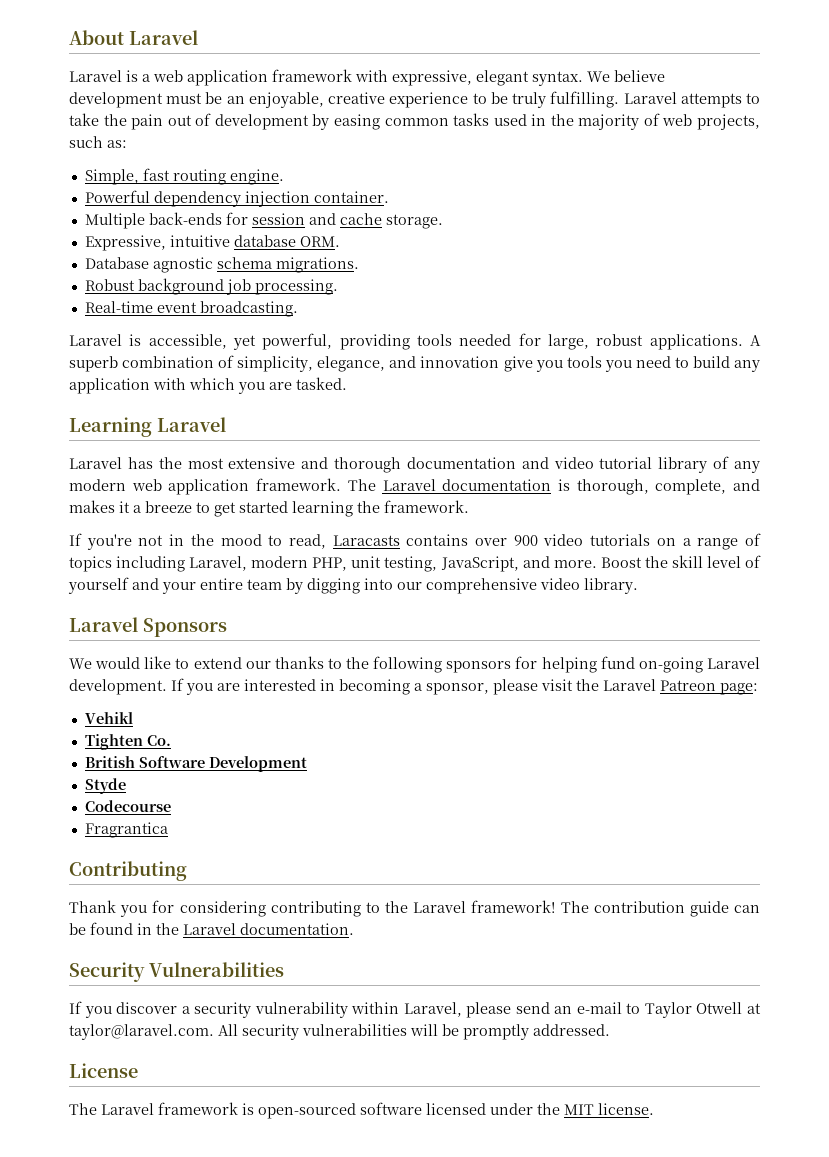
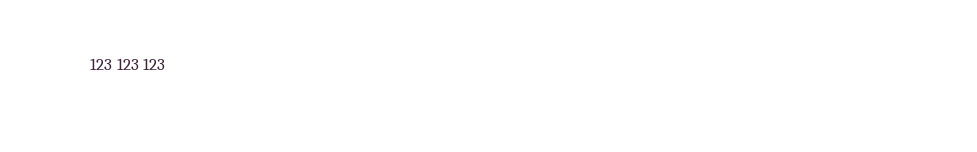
- About Laravel
- Laravel is a web application framework with expressive, elegant syntax. We believe development must be an enjoyable, creative experience to be truly fulfilling. Laravel attempts to take the pain out of development by easing common tasks used in the majority of web projects, such as:
- Simple, fast routing engine.
- Powerful dependency injection container.
- Multiple back-ends for session and cache storage.
- Expressive, intuitive database ORM.
- Database agnostic schema migrations.
- Robust background job processing.
- Real-time event broadcasting.
- Laravel is accessible, yet powerful, providing tools needed for large, robust applications. A superb combination of simplicity, elegance, and innovation give you tools you need to build any application with which you are tasked.
- Learning Laravel
- Laravel has the most extensive and thorough documentation and video tutorial library of any modern web application framework. The Laravel documentation is thorough, complete, and makes it a breeze to get started learning the framework.
- If you're not in the mood to read, Laracasts contains over 900 video tutorials on a range of topics including Laravel, modern PHP, unit testing, JavaScript, and more. Boost the skill level of yourself and your entire team by digging into our comprehensive video library.
- Laravel Sponsors
- We would like to extend our thanks to the following sponsors for helping fund on-going Laravel development. If you are interested in becoming a sponsor, please visit the Laravel Patreon page:
- Vehikl
- Tighten Co.
- British Software Development
- Styde
- Codecourse
- Fragrantica
- Contributing
- Thank you for considering contributing to the Laravel framework! The contribution guide can be found in the Laravel documentation.
- Security Vulnerabilities
- If you discover a security vulnerability within Laravel, please send an e-mail to Taylor Otwell at taylor@laravel.com. All security vulnerabilities will be promptly addressed.
- License
- The Laravel framework is open-sourced software licensed under the MIT license.
+ 123 123 123

